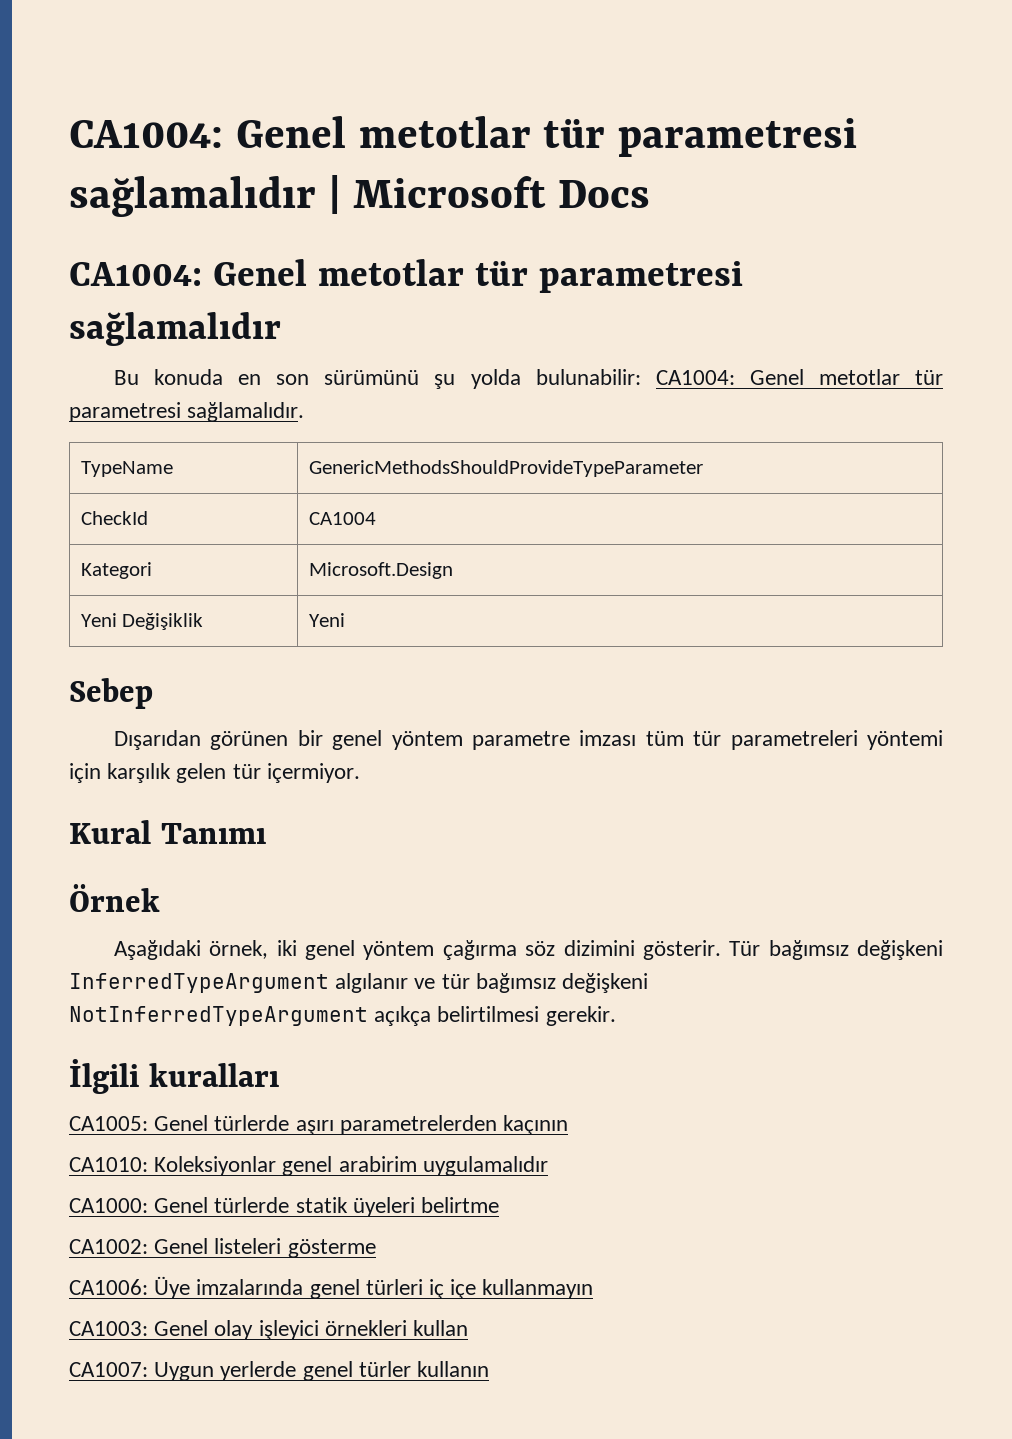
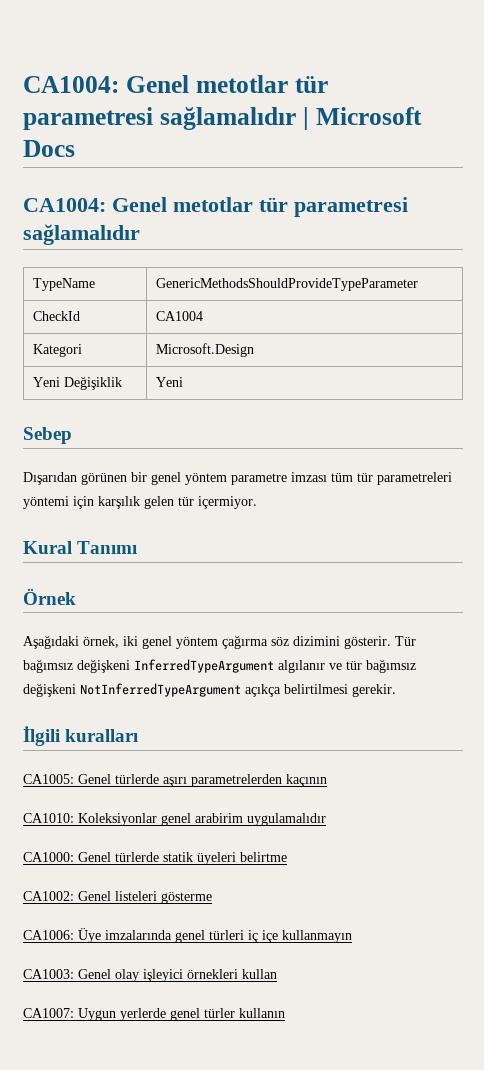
- Bu konuda en son sürümünü şu yolda bulunabilir: CA1004: Genel metotlar tür parametresi sağlamalıdır.

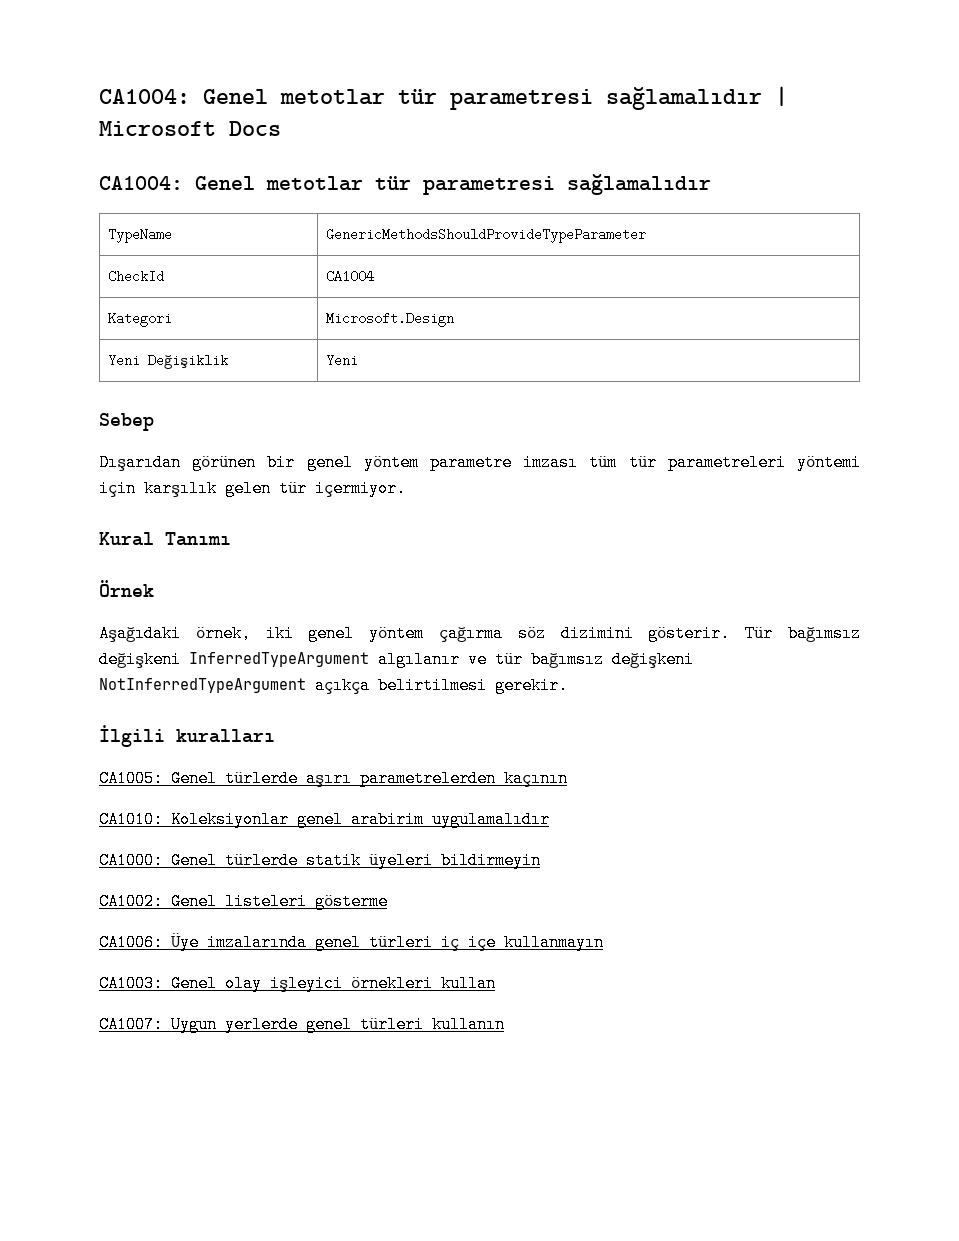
- CA1000: Genel türlerde statik üyeleri belirtme
+ CA1000: Genel türlerde statik üyeleri bildirmeyin
- CA1007: Uygun yerlerde genel türler kullanın
+ CA1007: Uygun yerlerde genel türleri kullanın

